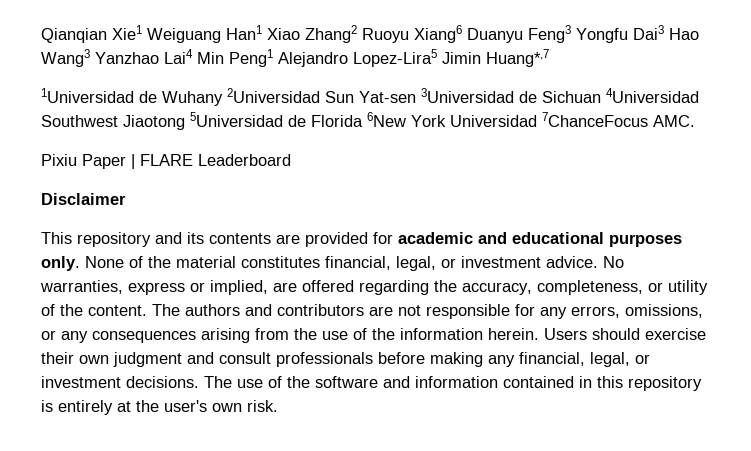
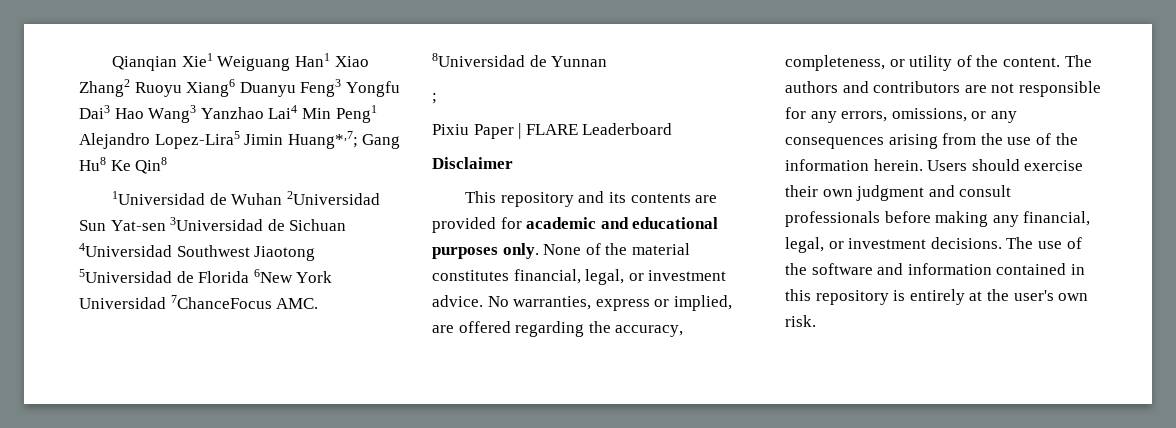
- Qianqian Xie1 Weiguang Han1 Xiao Zhang2 Ruoyu Xiang6 Duanyu Feng3 Yongfu Dai3 Hao Wang3 Yanzhao Lai4 Min Peng1 Alejandro Lopez-Lira5 Jimin Huang*,7
+ Qianqian Xie1 Weiguang Han1 Xiao Zhang2 Ruoyu Xiang6 Duanyu Feng3 Yongfu Dai3 Hao Wang3 Yanzhao Lai4 Min Peng1 Alejandro Lopez-Lira5 Jimin Huang*,7; Gang Hu8 Ke Qin8
- 1Universidad de Wuhany 2Universidad Sun Yat-sen 3Universidad de Sichuan 4Universidad Southwest Jiaotong 5Universidad de Florida 6New York Universidad 7ChanceFocus AMC.
+ 1Universidad de Wuhan 2Universidad Sun Yat-sen 3Universidad de Sichuan 4Universidad Southwest Jiaotong 5Universidad de Florida 6New York Universidad 7ChanceFocus AMC. 8Universidad de Yunnan
+ ;

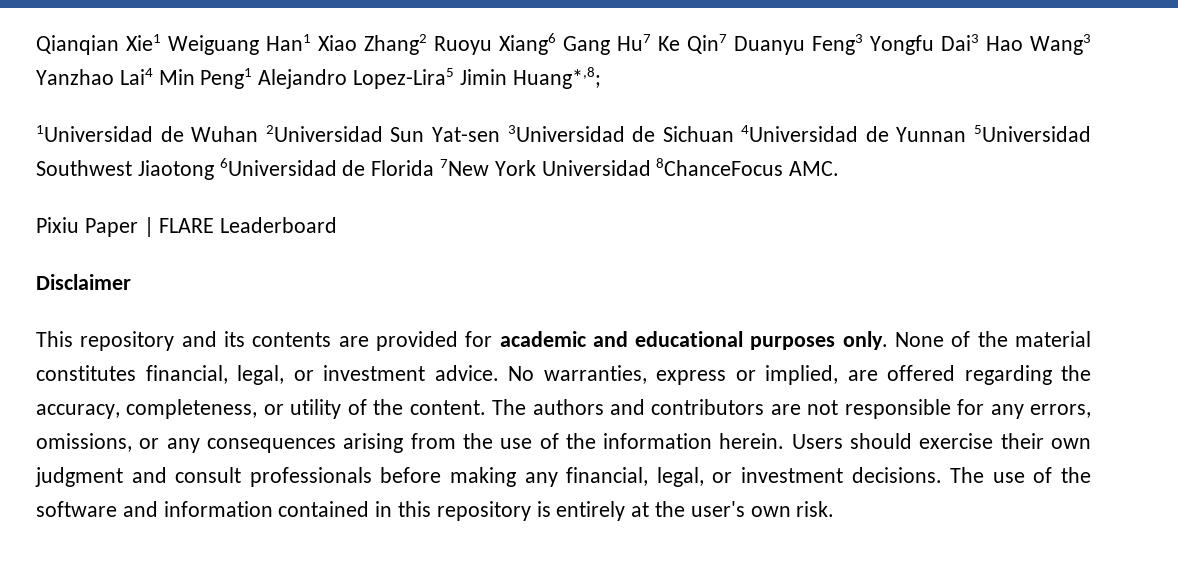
- Qianqian Xie1 Weiguang Han1 Xiao Zhang2 Ruoyu Xiang6 Duanyu Feng3 Yongfu Dai3 Hao Wang3 Yanzhao Lai4 Min Peng1 Alejandro Lopez-Lira5 Jimin Huang*,7; Gang Hu8 Ke Qin8
+ Qianqian Xie1 Weiguang Han1 Xiao Zhang2 Ruoyu Xiang6 Gang Hu7 Ke Qin7 Duanyu Feng3 Yongfu Dai3 Hao Wang3 Yanzhao Lai4 Min Peng1 Alejandro Lopez-Lira5 Jimin Huang*,8;
- 1Universidad de Wuhan 2Universidad Sun Yat-sen 3Universidad de Sichuan 4Universidad Southwest Jiaotong 5Universidad de Florida 6New York Universidad 7ChanceFocus AMC. 8Universidad de Yunnan
- ;
+ 1Universidad de Wuhan 2Universidad Sun Yat-sen 3Universidad de Sichuan 4Universidad de Yunnan 5Universidad Southwest Jiaotong 6Universidad de Florida 7New York Universidad 8ChanceFocus AMC.

